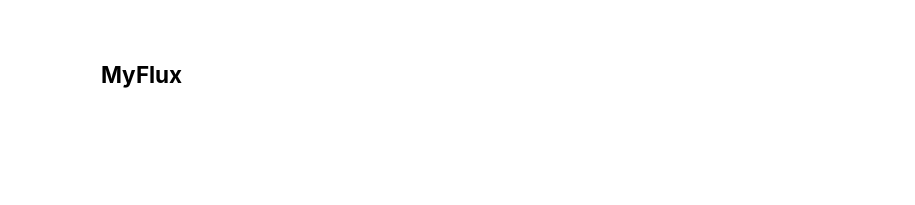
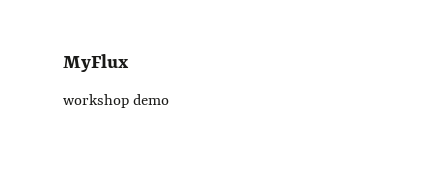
+ workshop demo

